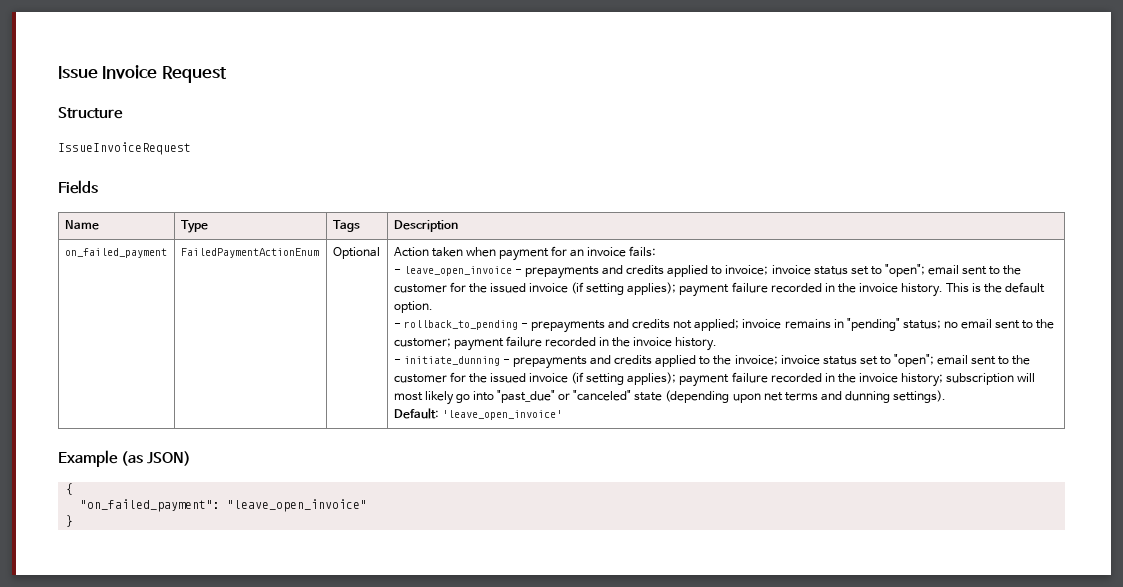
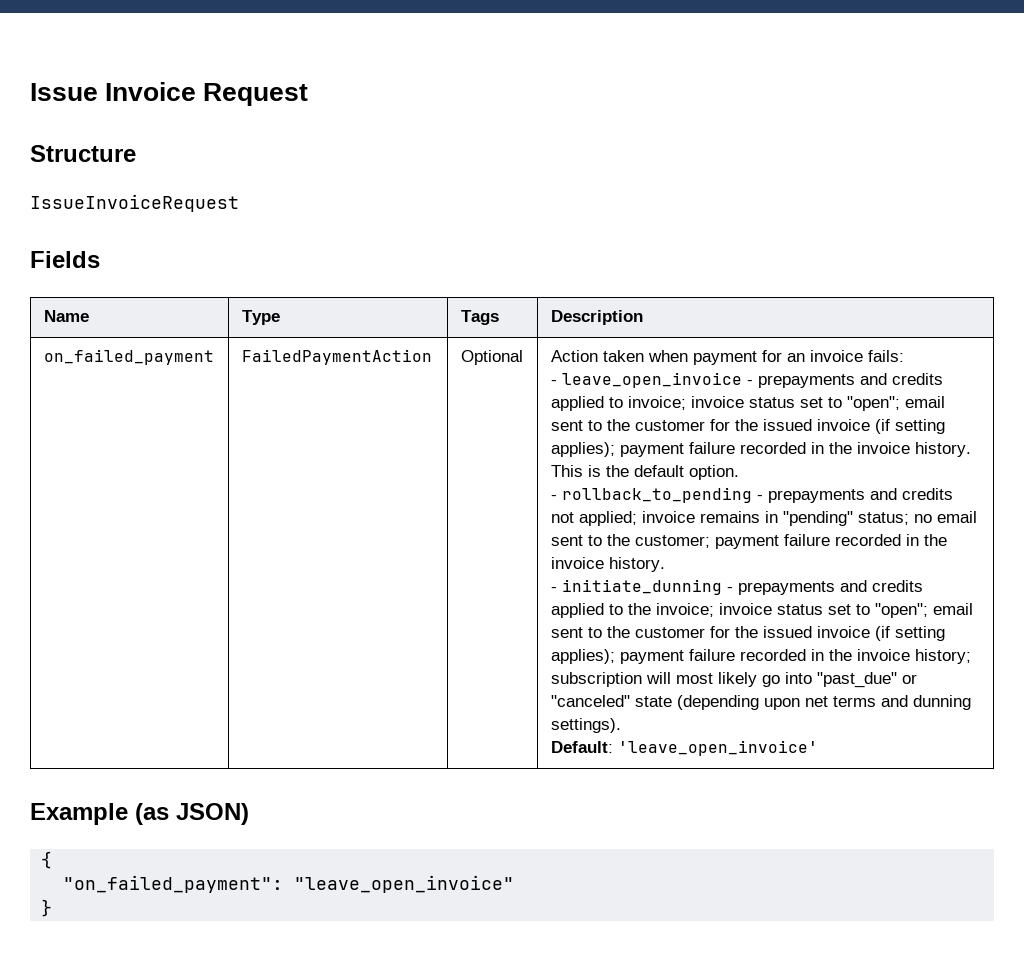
- FailedPaymentActionEnum
+ FailedPaymentAction

